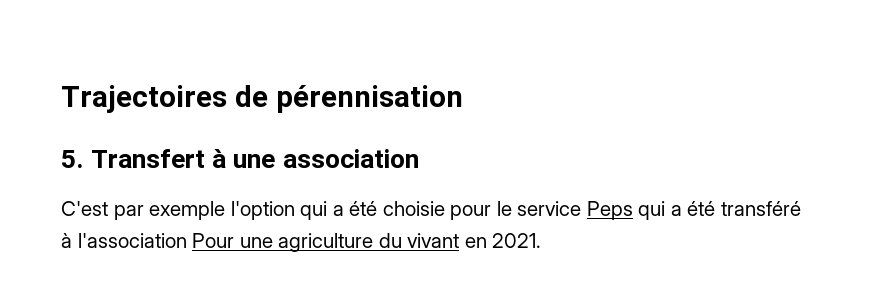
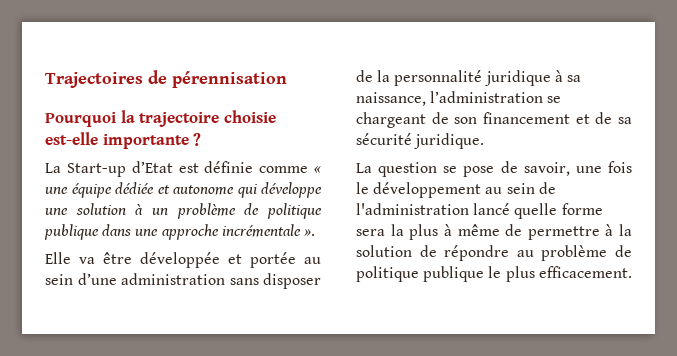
- 5. Transfert à une association
- C'est par exemple l'option qui a été choisie pour le service Peps qui a été transféré à l'association Pour une agriculture du vivant en 2021.
+ Pourquoi la trajectoire choisie est-elle importante ?
+ La Start-up d’Etat est définie comme « une équipe dédiée et autonome qui développe une solution à un problème de politique publique dans une approche incrémentale ».
+ Elle va être développée et portée au sein d’une administration sans disposer de la personnalité juridique à sa naissance, l’administration se chargeant de son financement et de sa sécurité juridique.
+ La question se pose de savoir, une fois le développement au sein de l'administration lancé quelle forme sera la plus à même de permettre à la solution de répondre au problème de politique publique le plus efficacement.

